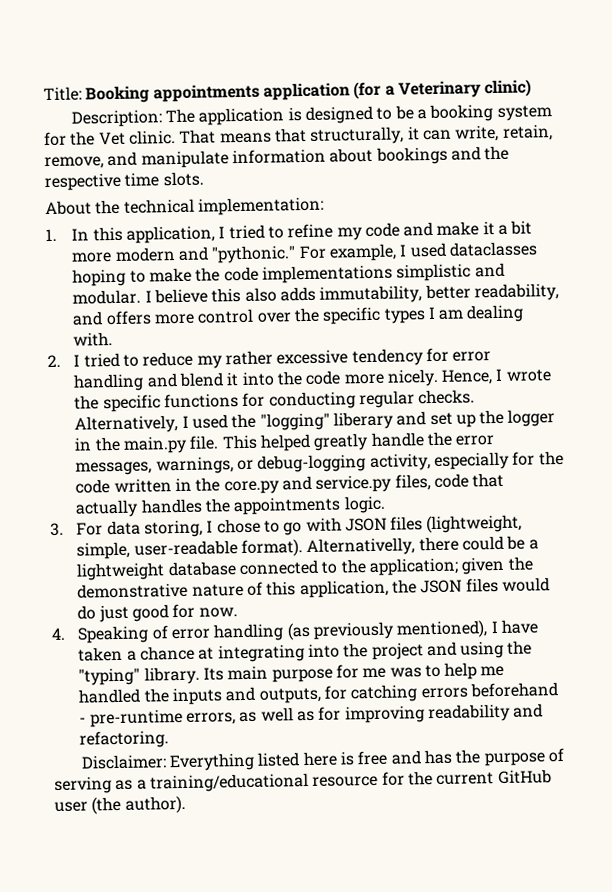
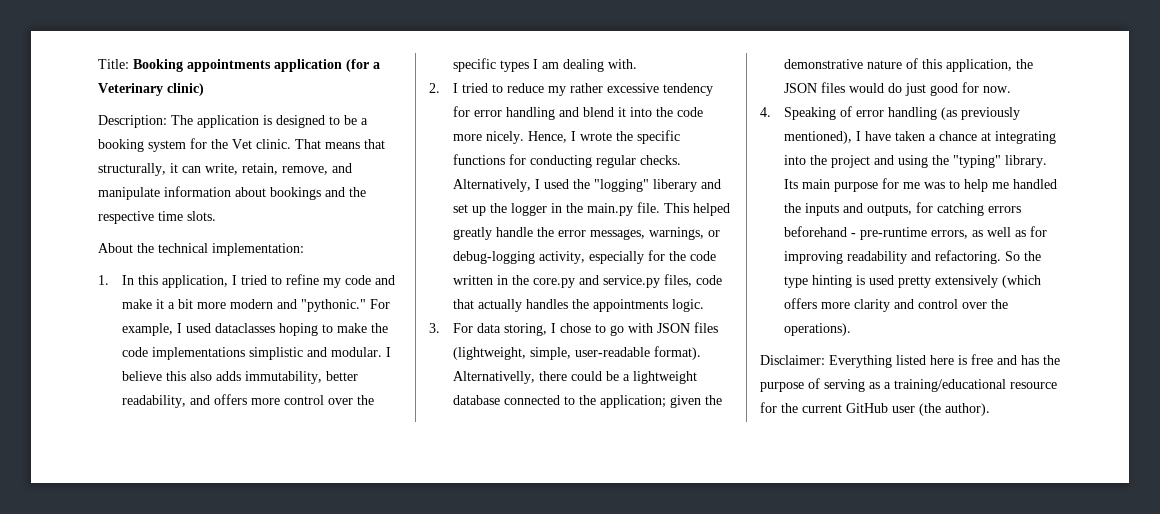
+ So the type hinting is used pretty extensively (which offers more clarity and control over the operations).

